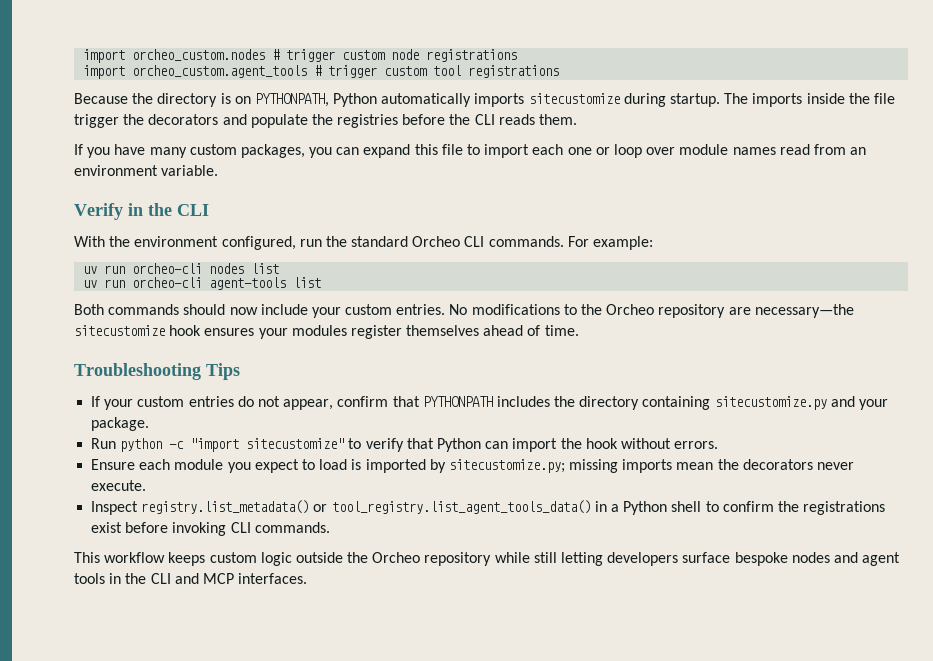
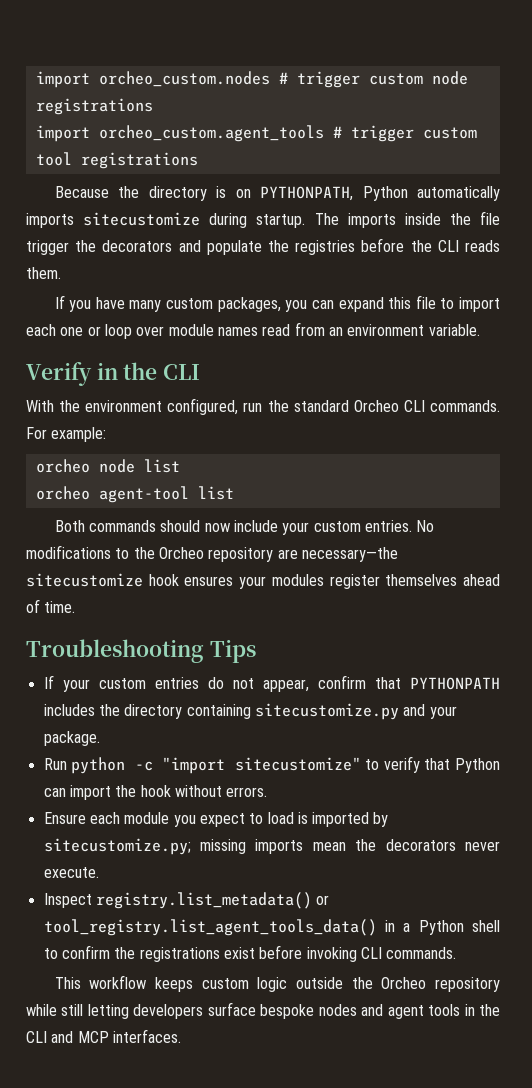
- uv run orcheo-cli nodes list
- uv run orcheo-cli agent-tools list
+ orcheo node list
+ orcheo agent-tool list

